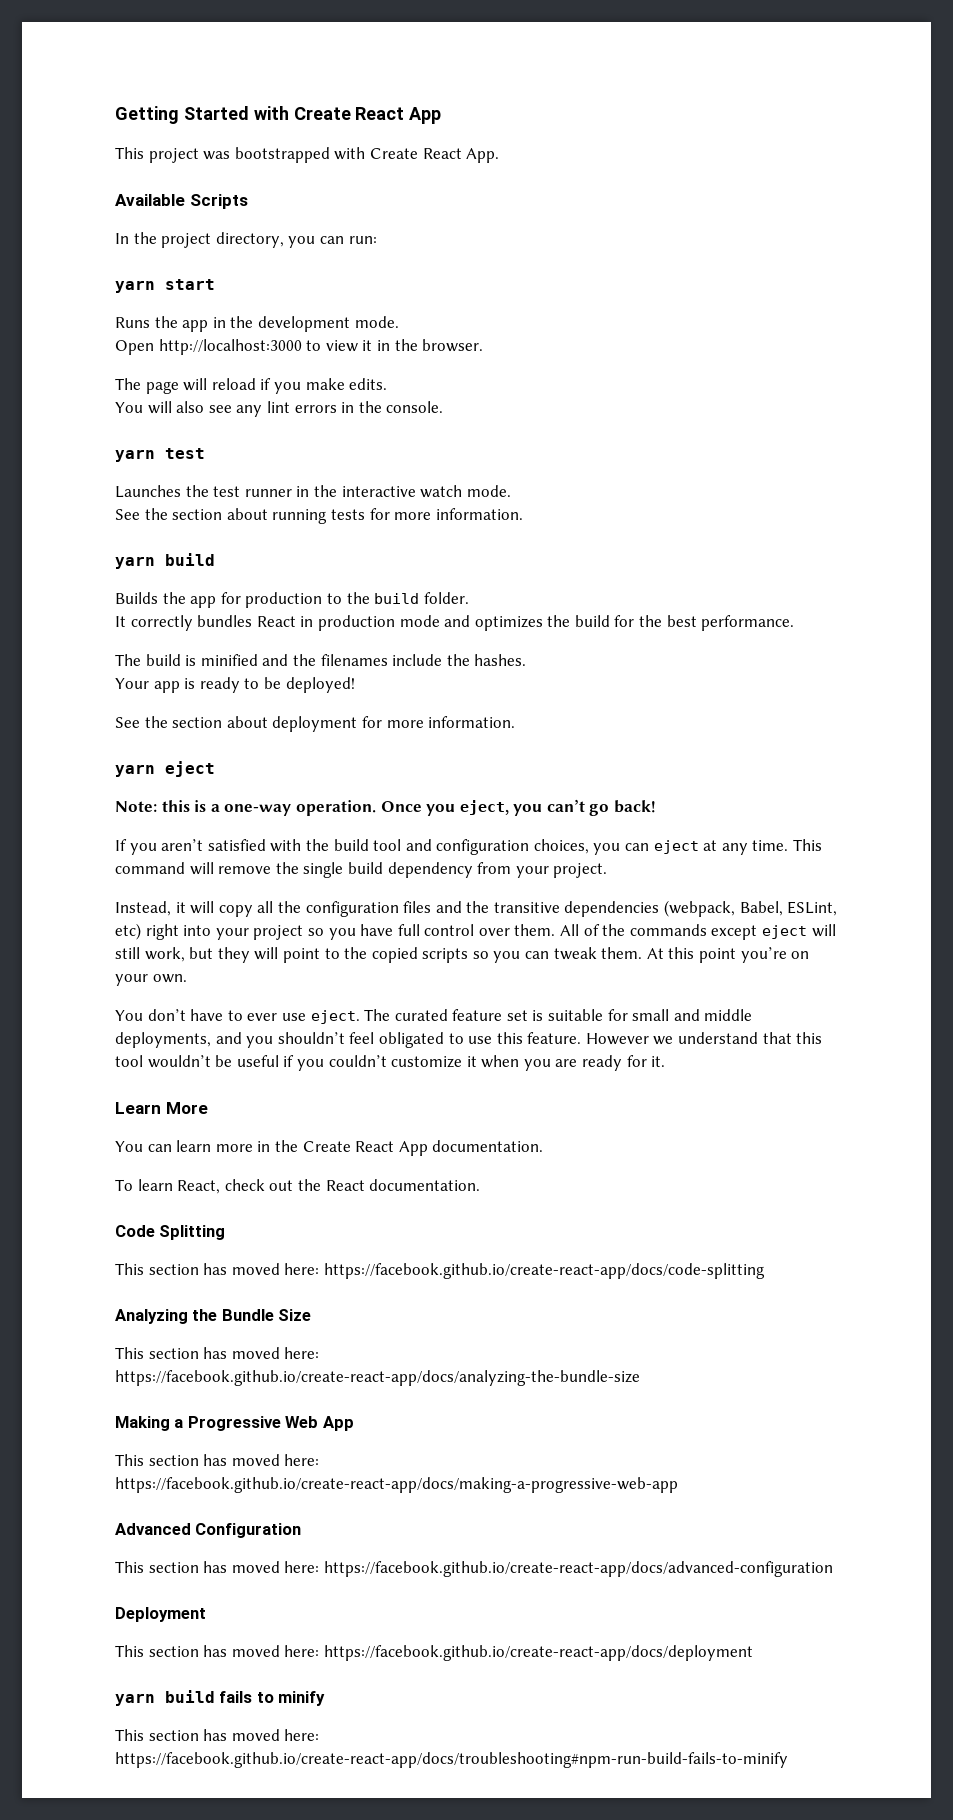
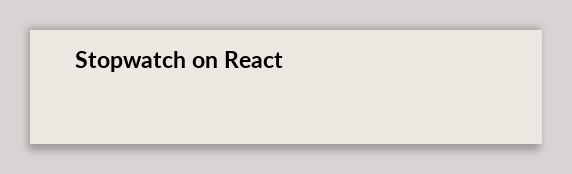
- Getting Started with Create React App
- This project was bootstrapped with Create React App.
- Available Scripts
- In the project directory, you can run:
- yarn start
- Runs the app in the development mode.
- Open http://localhost:3000 to view it in the browser.
- The page will reload if you make edits.
- You will also see any lint errors in the console.
- yarn test
- Launches the test runner in the interactive watch mode.
- See the section about running tests for more information.
- yarn build
- Builds the app for production to the build folder.
- It correctly bundles React in production mode and optimizes the build for the best performance.
- The build is minified and the filenames include the hashes.
- Your app is ready to be deployed!
- See the section about deployment for more information.
- yarn eject
- Note: this is a one-way operation. Once you eject, you can’t go back!
- If you aren’t satisfied with the build tool and configuration choices, you can eject at any time. This command will remove the single build dependency from your project.
- Instead, it will copy all the configuration files and the transitive dependencies (webpack, Babel, ESLint, etc) right into your project so you have full control over them. All of the commands except eject will still work, but they will point to the copied scripts so you can tweak them. At this point you’re on your own.
- You don’t have to ever use eject. The curated feature set is suitable for small and middle deployments, and you shouldn’t feel obligated to use this feature. However we understand that this tool wouldn’t be useful if you couldn’t customize it when you are ready for it.
- Learn More
- You can learn more in the Create React App documentation.
- To learn React, check out the React documentation.
- Code Splitting
- This section has moved here: https://facebook.github.io/create-react-app/docs/code-splitting
- Analyzing the Bundle Size
- This section has moved here: https://facebook.github.io/create-react-app/docs/analyzing-the-bundle-size
- Making a Progressive Web App
- This section has moved here: https://facebook.github.io/create-react-app/docs/making-a-progressive-web-app
- Advanced Configuration
- This section has moved here: https://facebook.github.io/create-react-app/docs/advanced-configuration
- Deployment
- This section has moved here: https://facebook.github.io/create-react-app/docs/deployment
- yarn build fails to minify
- This section has moved here: https://facebook.github.io/create-react-app/docs/troubleshooting#npm-run-build-fails-to-minify
+ Stopwatch on React

